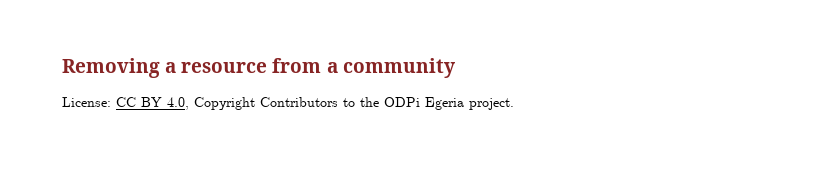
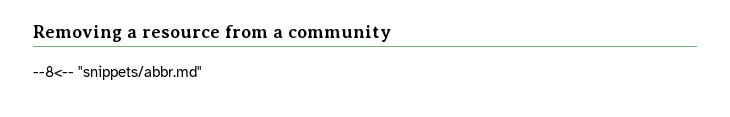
- License: CC BY 4.0, Copyright Contributors to the ODPi Egeria project.
+ --8<-- "snippets/abbr.md"

